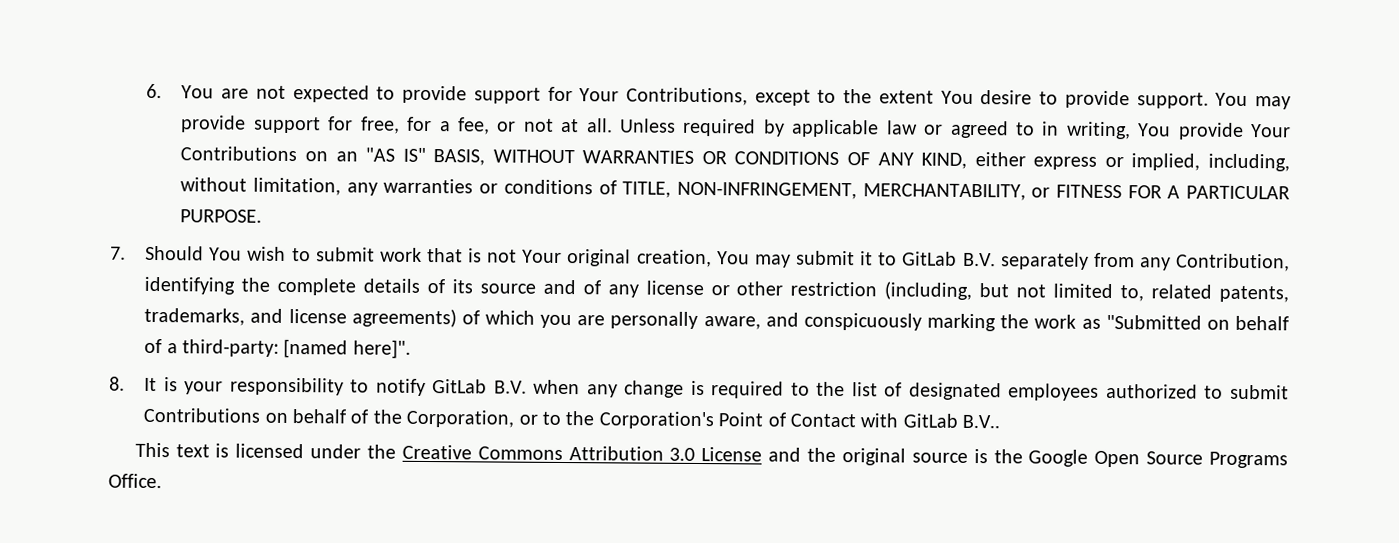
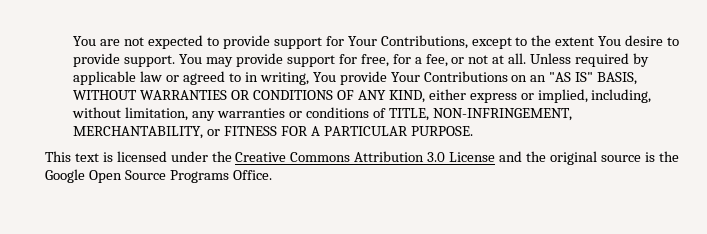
- 6. You are not expected to provide support for Your Contributions, except to the extent You desire to provide support.
+ You are not expected to provide support for Your Contributions, except to the extent You desire to provide support.
- 7. Should You wish to submit work that is not Your original creation, You may submit it to GitLab B.V. separately from any Contribution, identifying the complete details of its source and of any license or other restriction (including, but not limited to, related patents, trademarks, and license agreements) of which you are personally aware, and conspicuously marking the work as "Submitted on behalf of a third-party: [named here]".
- 8. It is your responsibility to notify GitLab B.V. when any change is required to the list of designated employees authorized to submit Contributions on behalf of the Corporation, or to the Corporation's Point of Contact with GitLab B.V..

